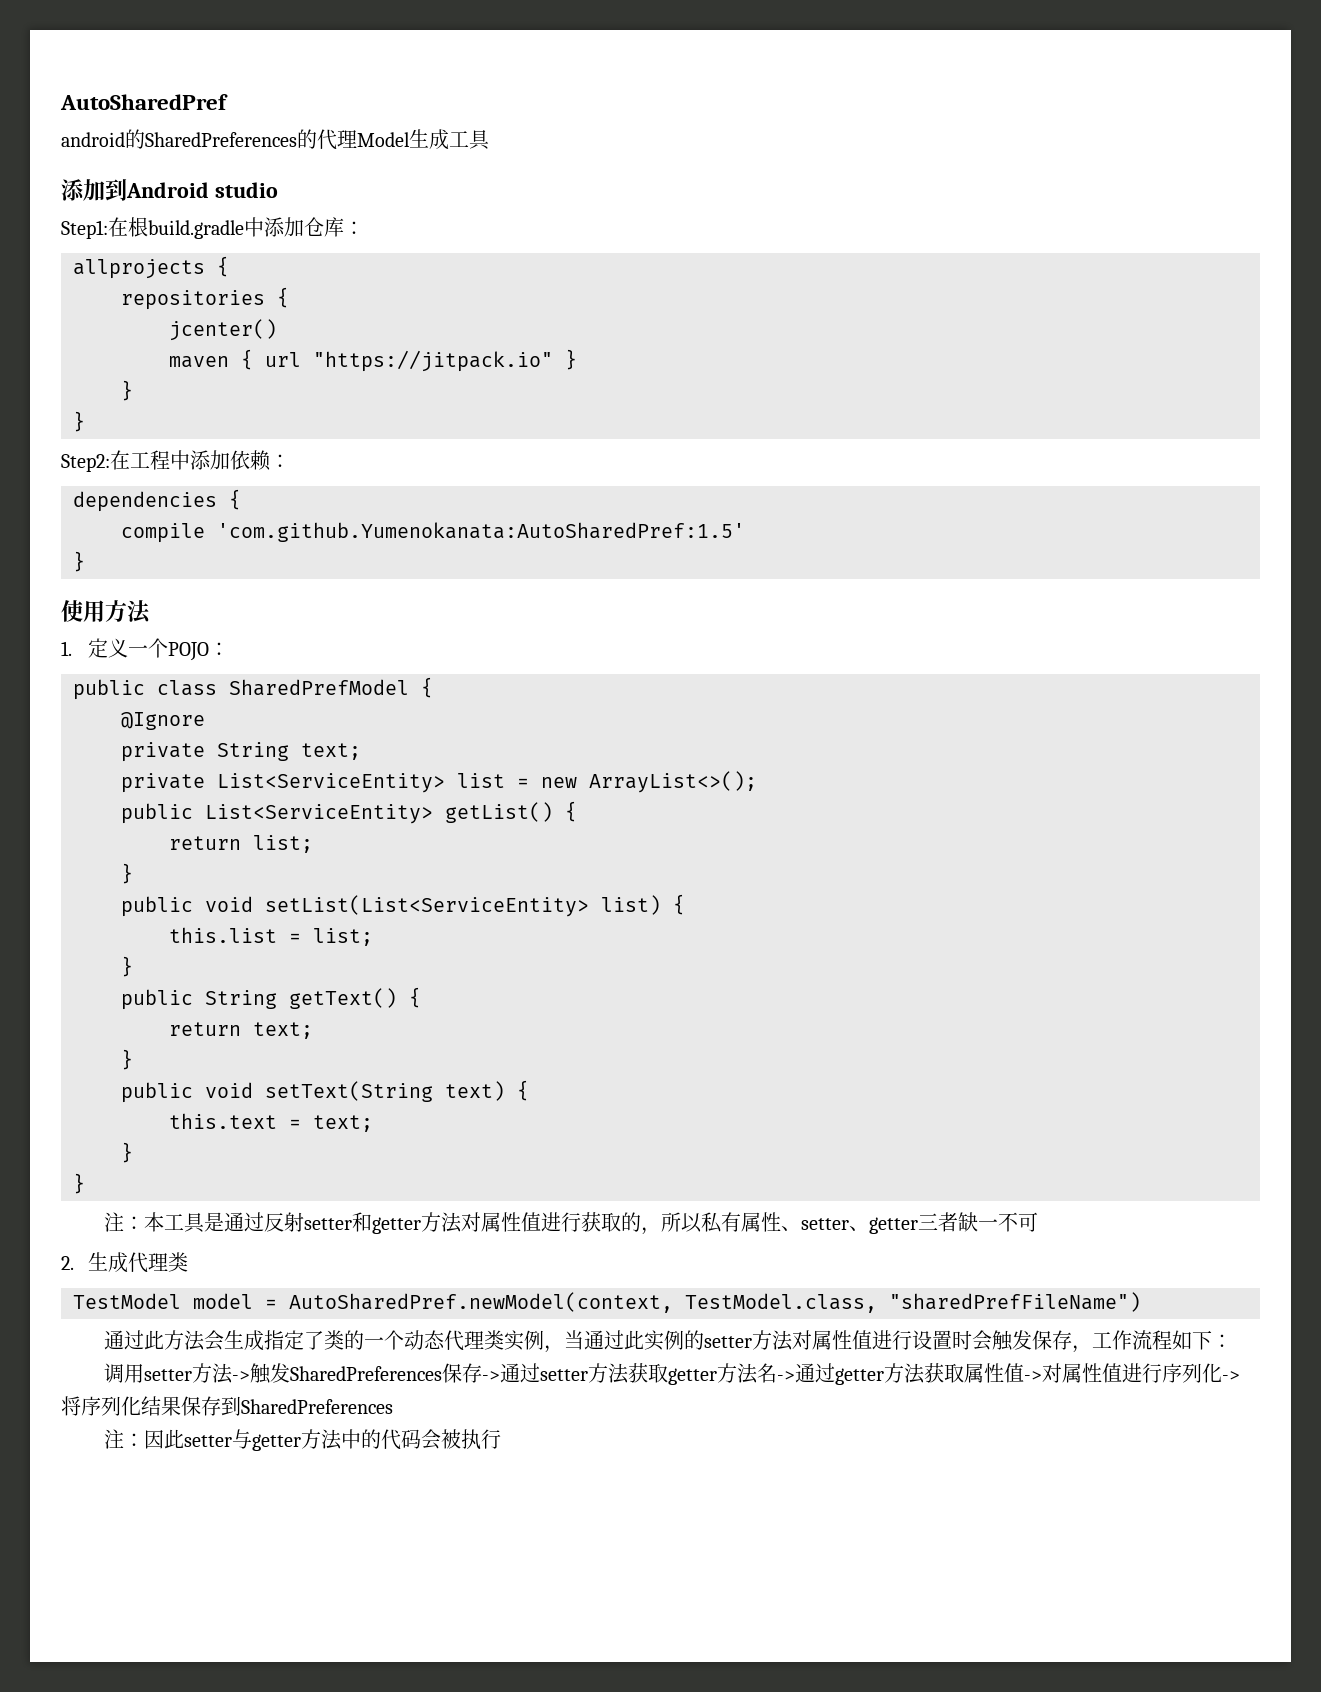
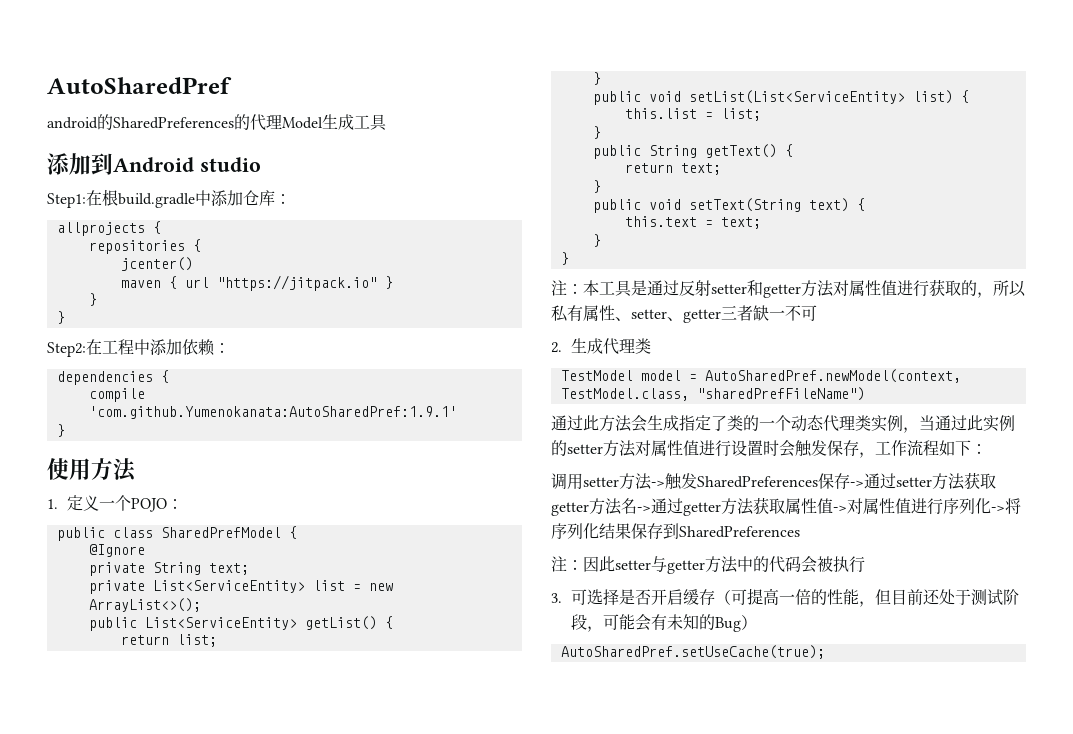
- compile 'com.github.Yumenokanata:AutoSharedPref:1.5'
+ compile 'com.github.Yumenokanata:AutoSharedPref:1.9.1'
+ 3.可选择是否开启缓存（可提高一倍的性能，但目前还处于测试阶段，可能会有未知的Bug）
+ AutoSharedPref.setUseCache(true);

